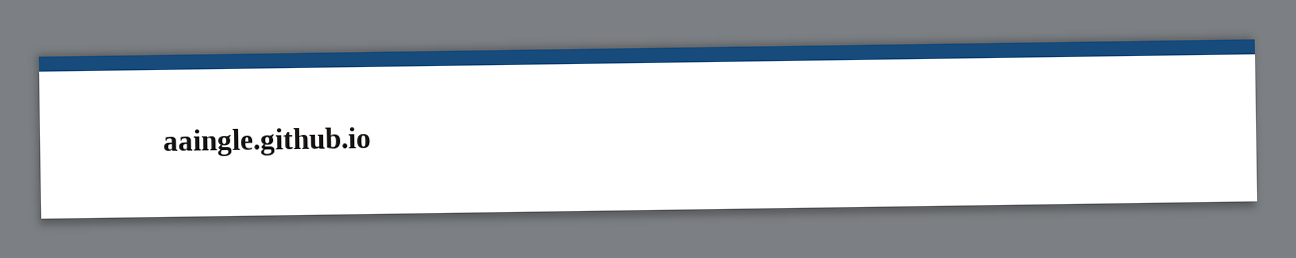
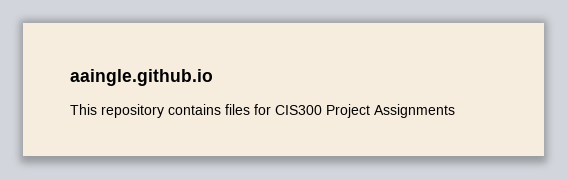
+ This repository contains files for CIS300 Project Assignments

